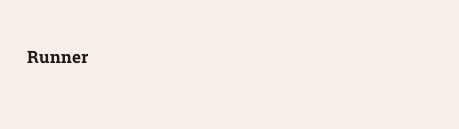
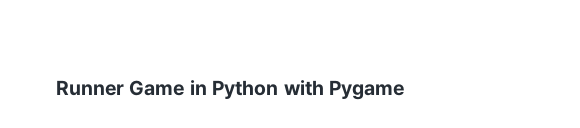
- Runner
+ Runner Game in Python with Pygame

